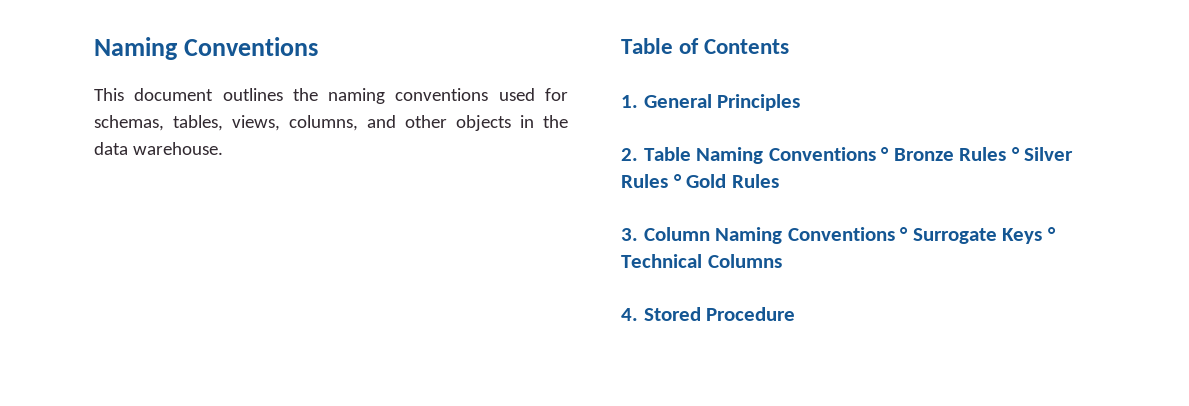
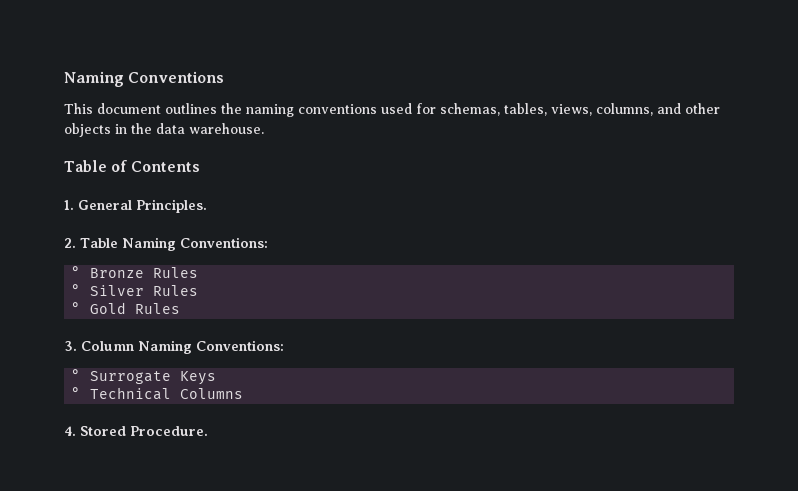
- 1. General Principles
+ 1. General Principles.
- 2. Table Naming Conventions ° Bronze Rules ° Silver Rules ° Gold Rules
+ 2. Table Naming Conventions:
+ ° Bronze Rules
+ ° Silver Rules
+ ° Gold Rules
- 3. Column Naming Conventions ° Surrogate Keys ° Technical Columns
+ 3. Column Naming Conventions:
+ ° Surrogate Keys
+ ° Technical Columns
- 4. Stored Procedure
+ 4. Stored Procedure.

